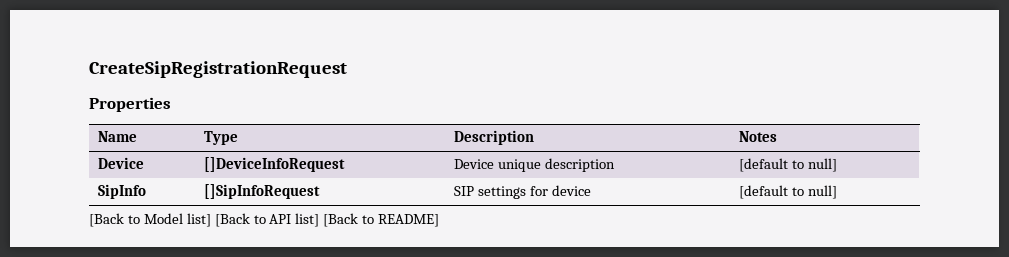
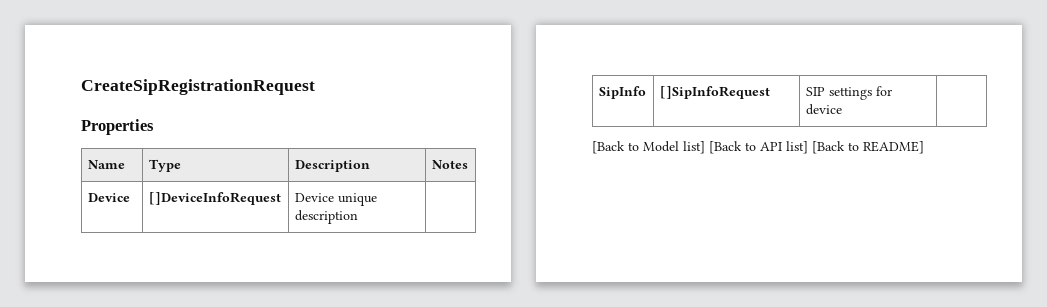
- Device | []DeviceInfoRequest | Device unique description | [default to null]
+ Device | []DeviceInfoRequest | Device unique description |
- SipInfo | []SipInfoRequest | SIP settings for device | [default to null]
+ SipInfo | []SipInfoRequest | SIP settings for device |

